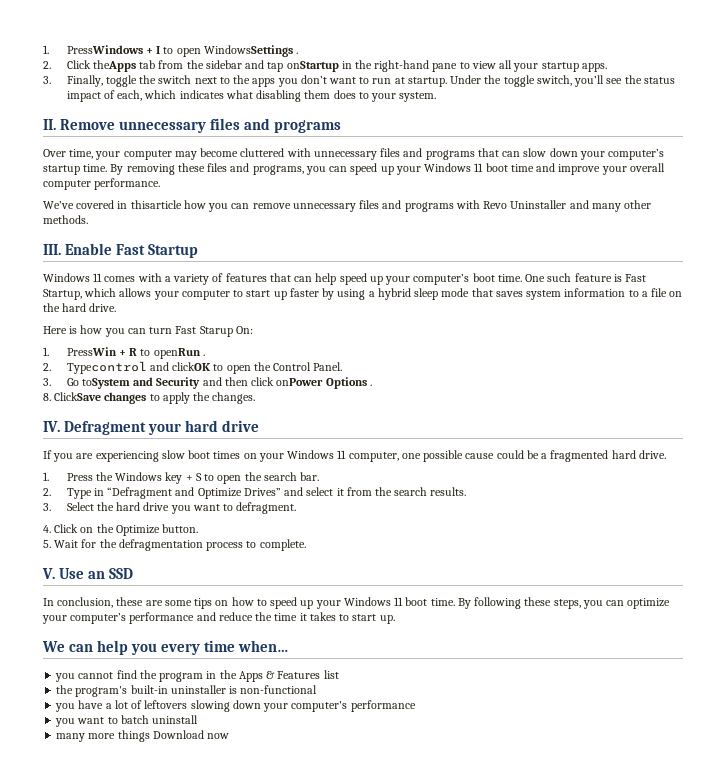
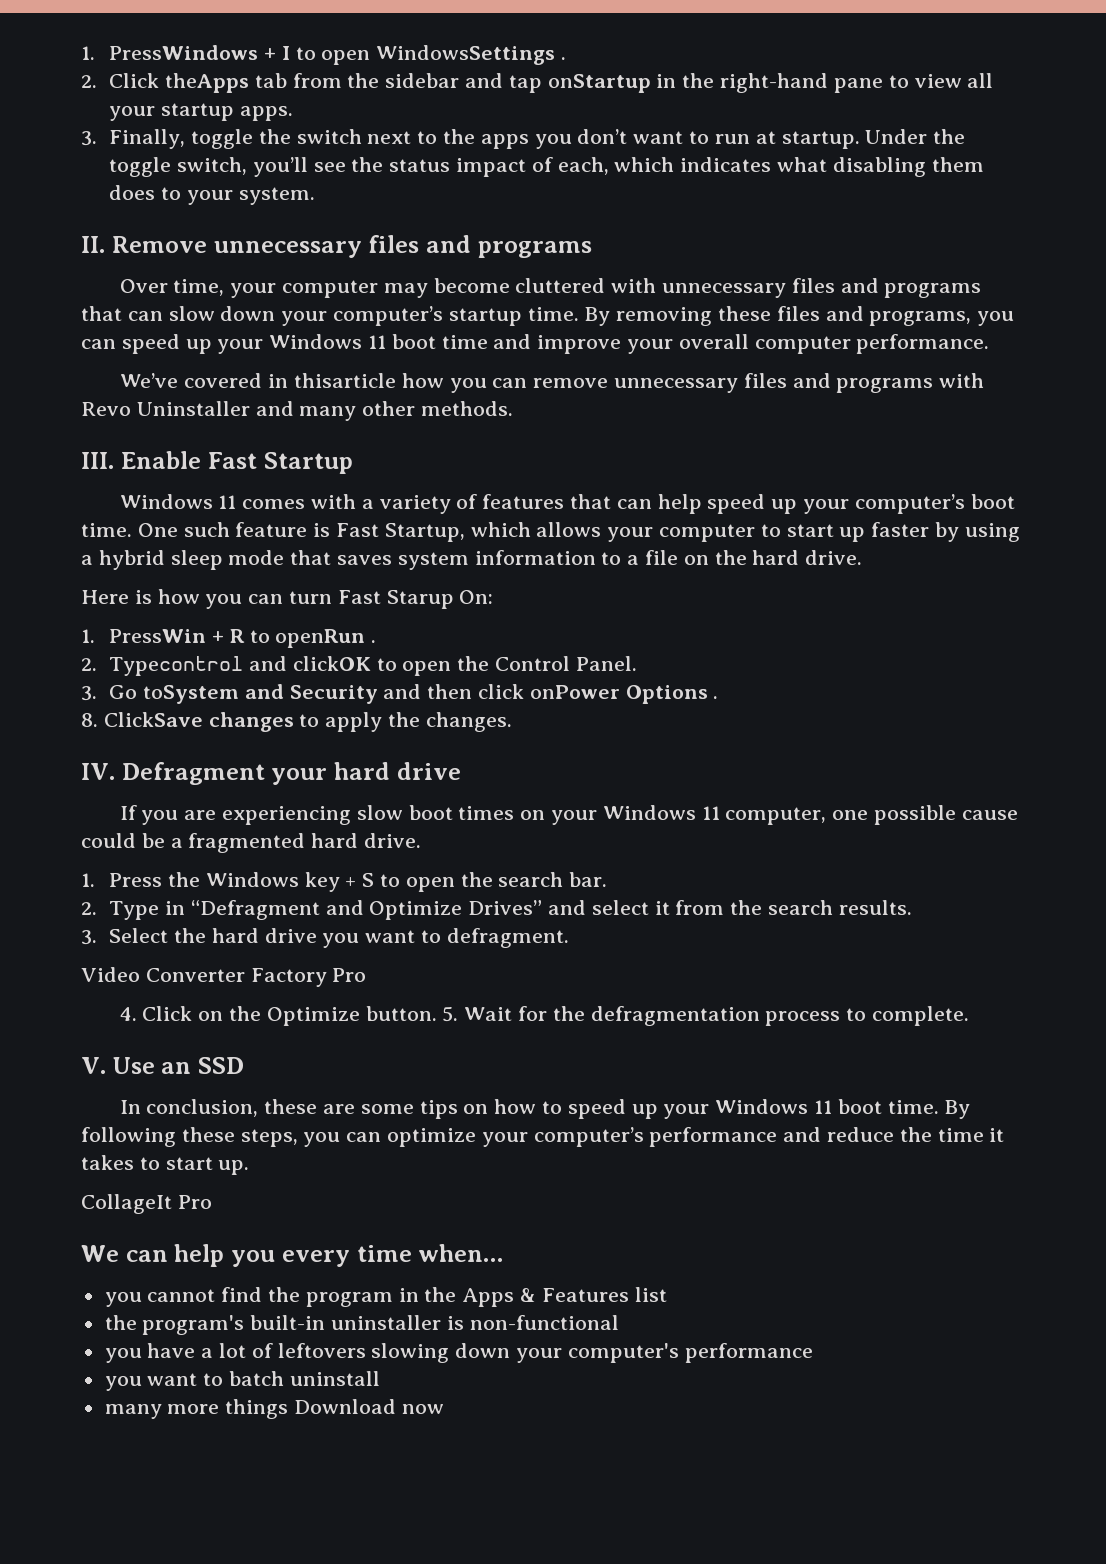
+ Video Converter Factory Pro
- 4. Click on the Optimize button.
- 5. Wait for the defragmentation process to complete.
+ 4. Click on the Optimize button. 5. Wait for the defragmentation process to complete.
+ CollageIt Pro

